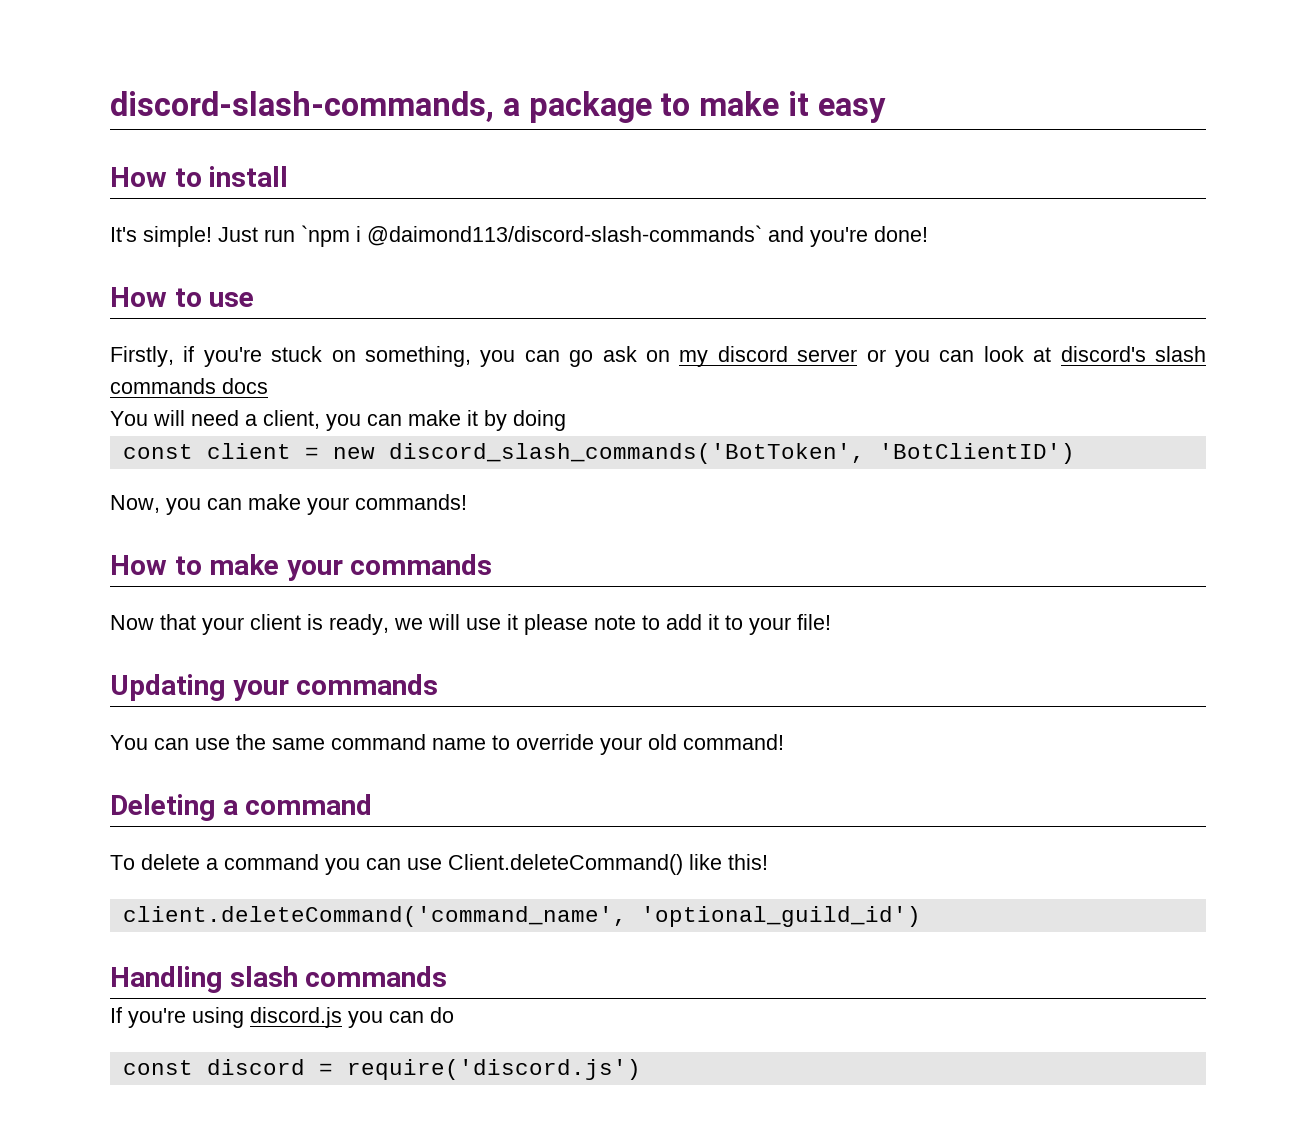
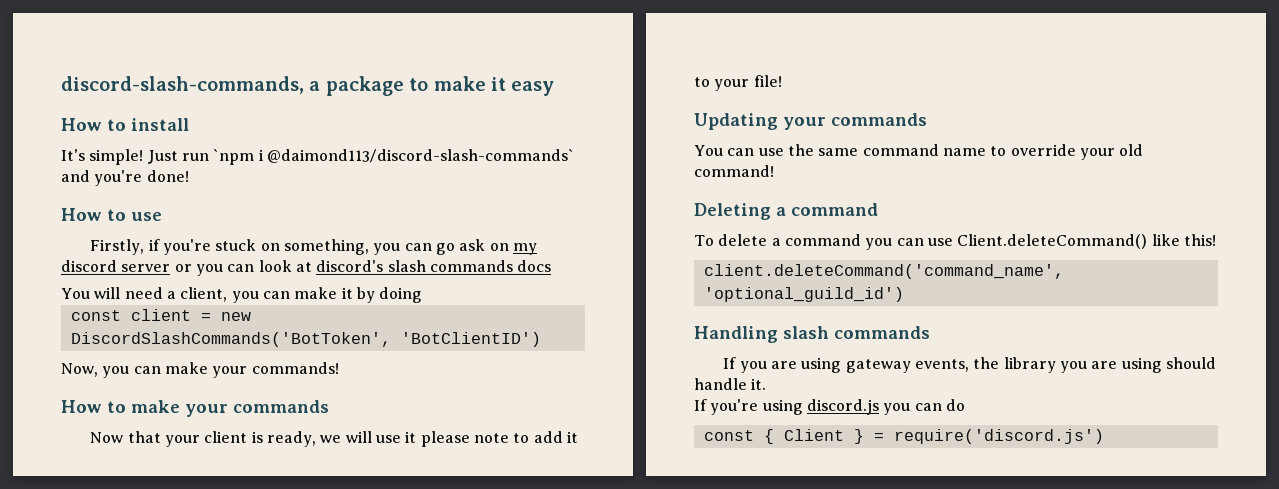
- const client = new discord_slash_commands('BotToken', 'BotClientID')
+ const client = new DiscordSlashCommands('BotToken', 'BotClientID')
+ If you are using gateway events, the library you are using should handle it.
- const discord = require('discord.js')
+ const { Client } = require('discord.js')

